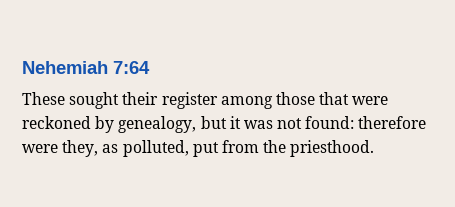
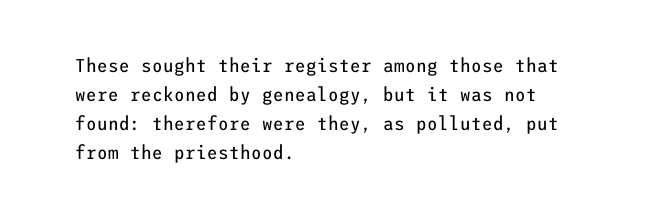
- Nehemiah 7:64

